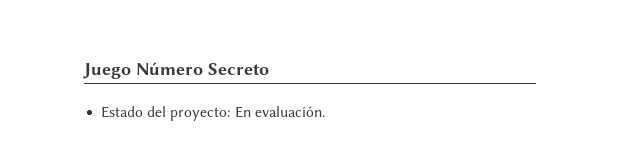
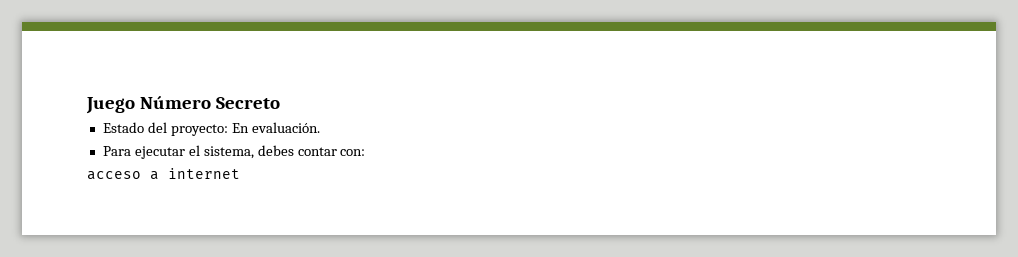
+ Para ejecutar el sistema, debes contar con:
+ acceso a internet

